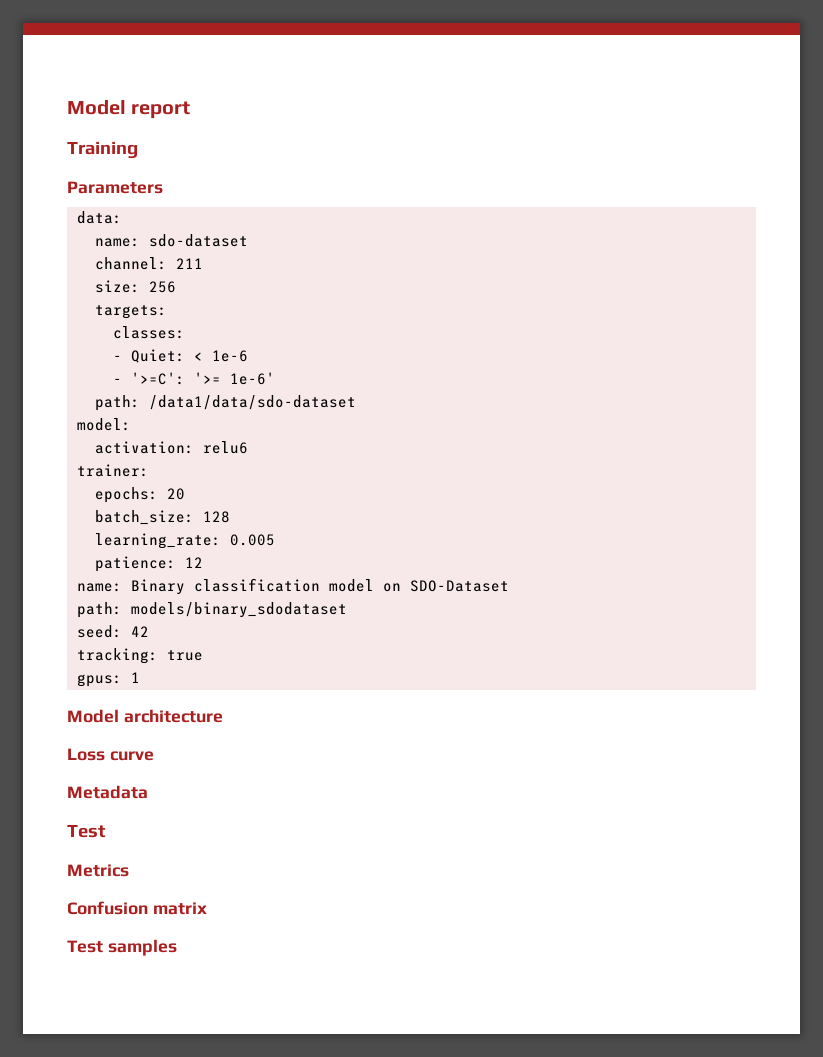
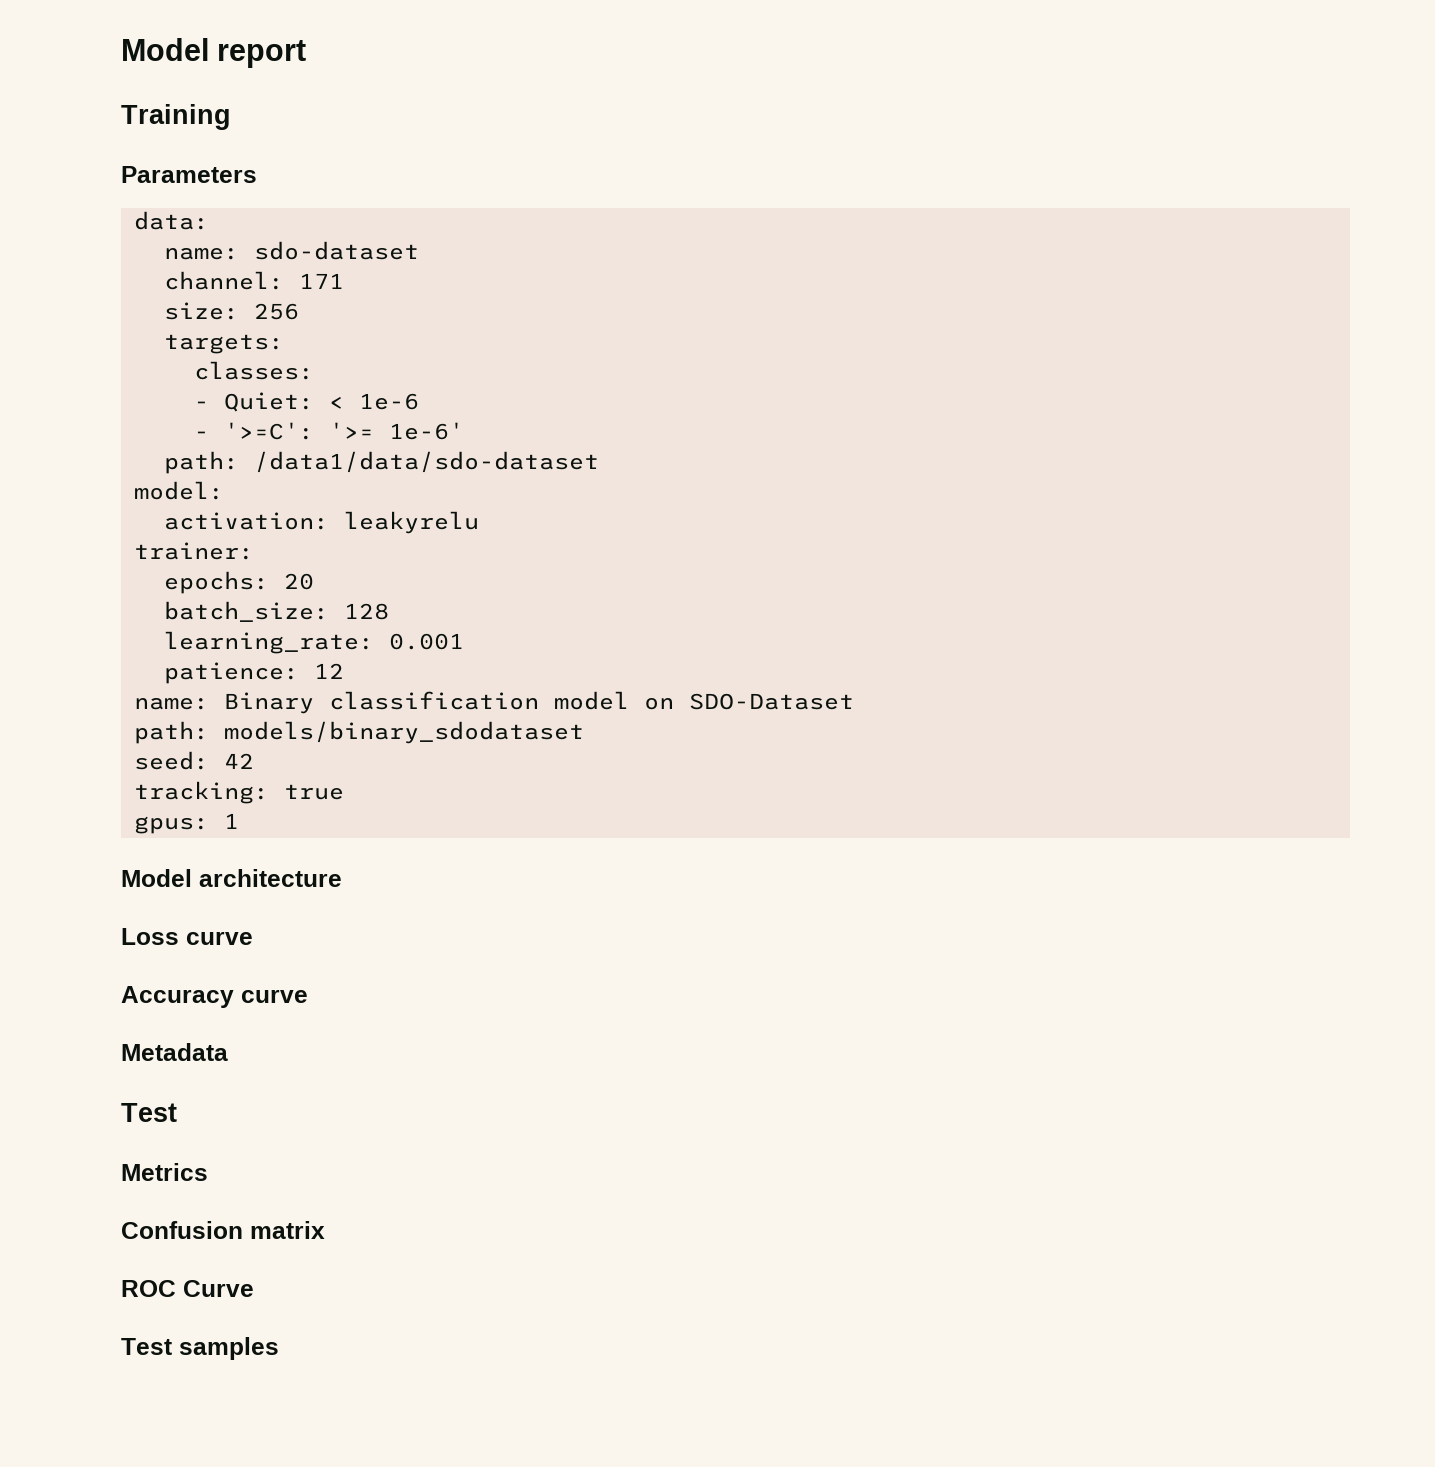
- channel: 211
+ channel: 171
- activation: relu6
+ activation: leakyrelu
- learning_rate: 0.005
+ learning_rate: 0.001
+ Accuracy curve
+ ROC Curve

